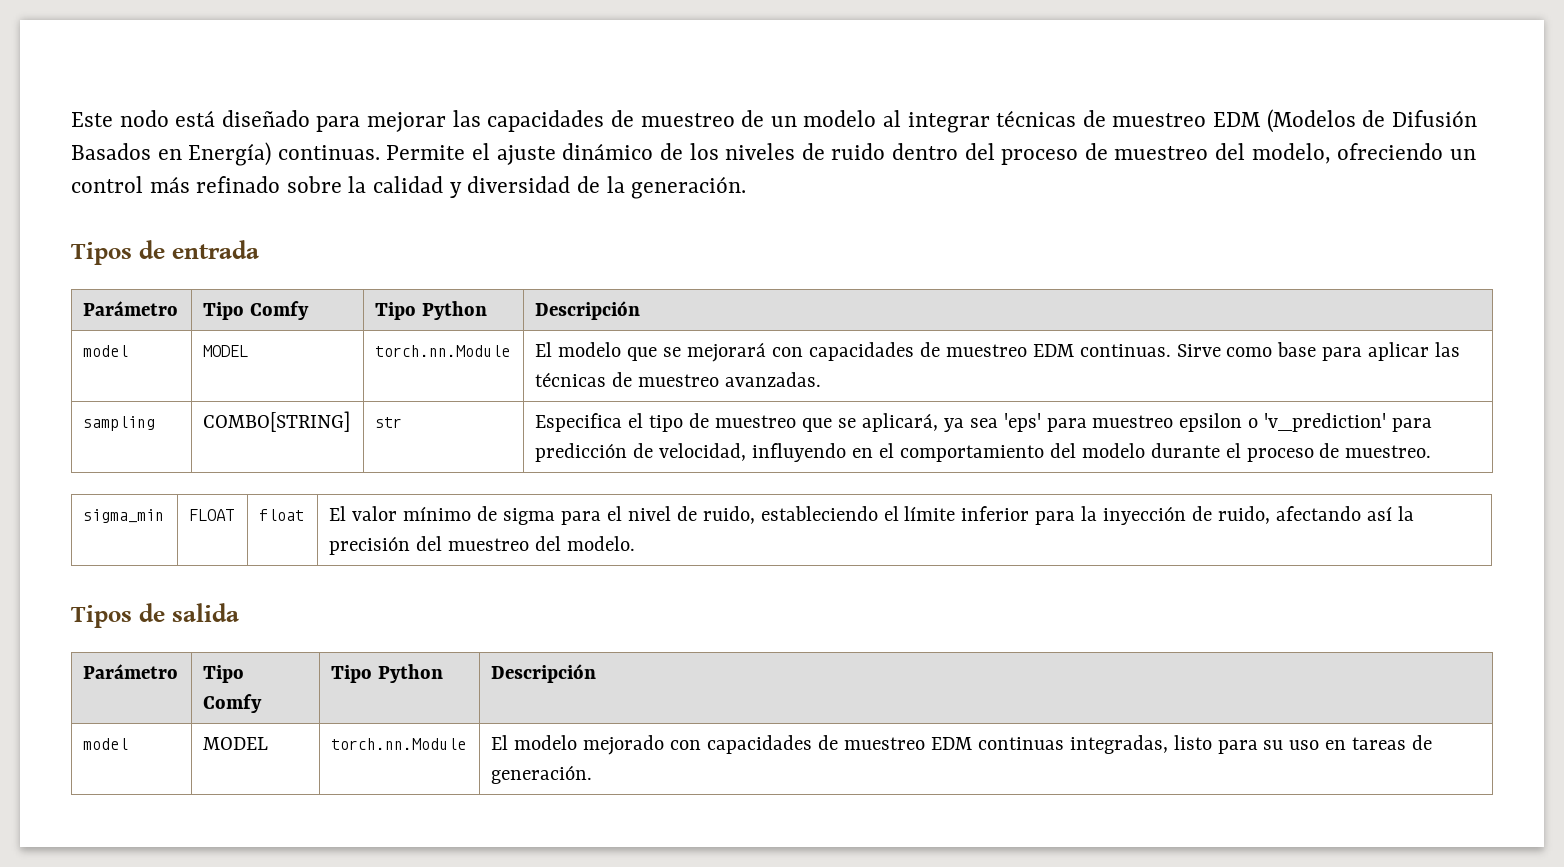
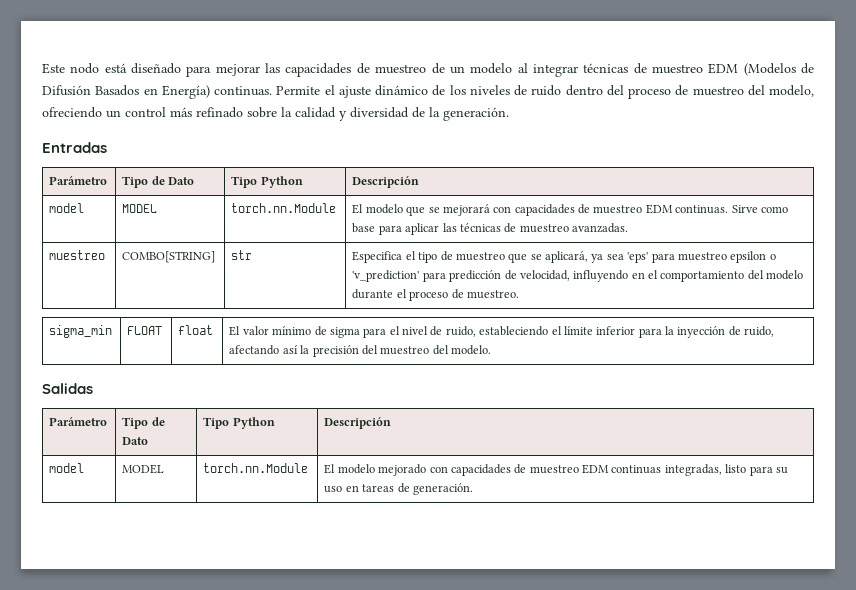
- Tipos de entrada
- Parámetro | Tipo Comfy | Tipo Python | Descripción
+ Entradas
+ Parámetro | Tipo de Dato | Tipo Python | Descripción
- sampling | COMBO[STRING] | str | Especifica el tipo de muestreo que se aplicará, ya sea 'eps' para muestreo epsilon o 'v_prediction' para predicción de velocidad, influyendo en el comportamiento del modelo durante el proceso de muestreo.
+ muestreo | COMBO[STRING] | str | Especifica el tipo de muestreo que se aplicará, ya sea 'eps' para muestreo epsilon o 'v_prediction' para predicción de velocidad, influyendo en el comportamiento del modelo durante el proceso de muestreo.
- Tipos de salida
- Parámetro | Tipo Comfy | Tipo Python | Descripción
+ Salidas
+ Parámetro | Tipo de Dato | Tipo Python | Descripción

